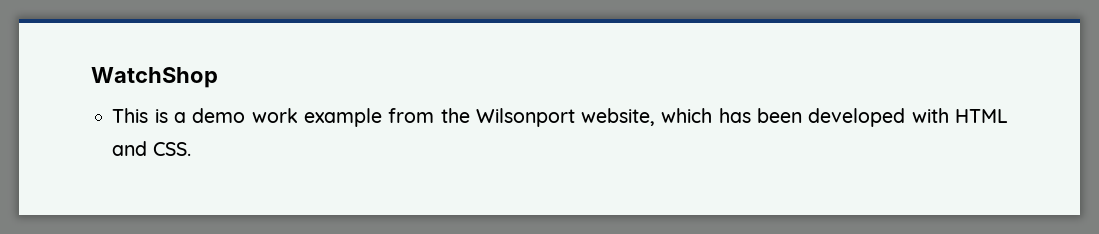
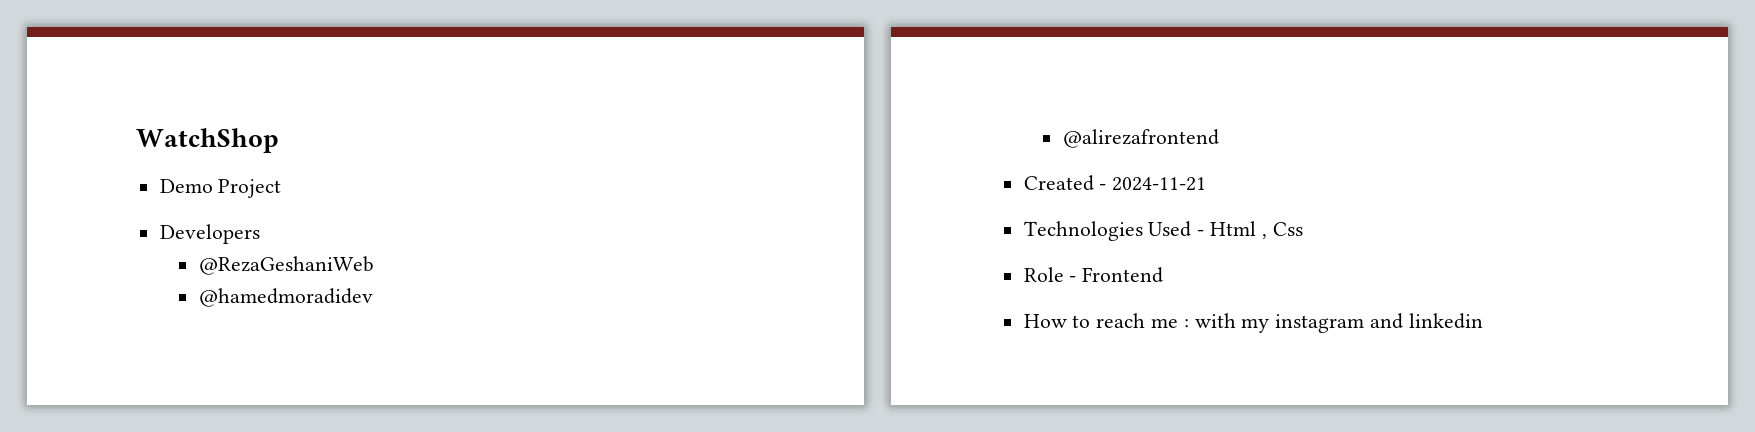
- This is a demo work example from the Wilsonport website, which has been developed with HTML and CSS.
+ Demo Project
+ Developers
+ @RezaGeshaniWeb
+ @hamedmoradidev
+ @alirezafrontend
+ Created - 2024-11-21
+ Technologies Used - Html , Css
+ Role - Frontend
+ How to reach me : with my instagram and linkedin

